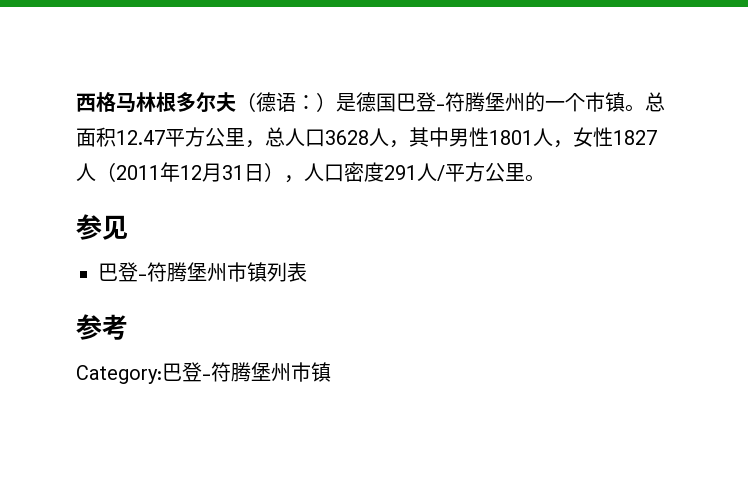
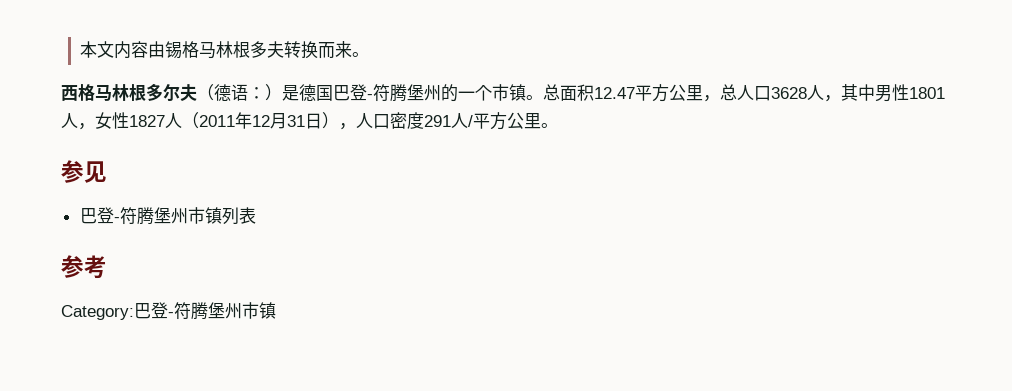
+ 本文内容由锡格马林根多夫转换而来。

